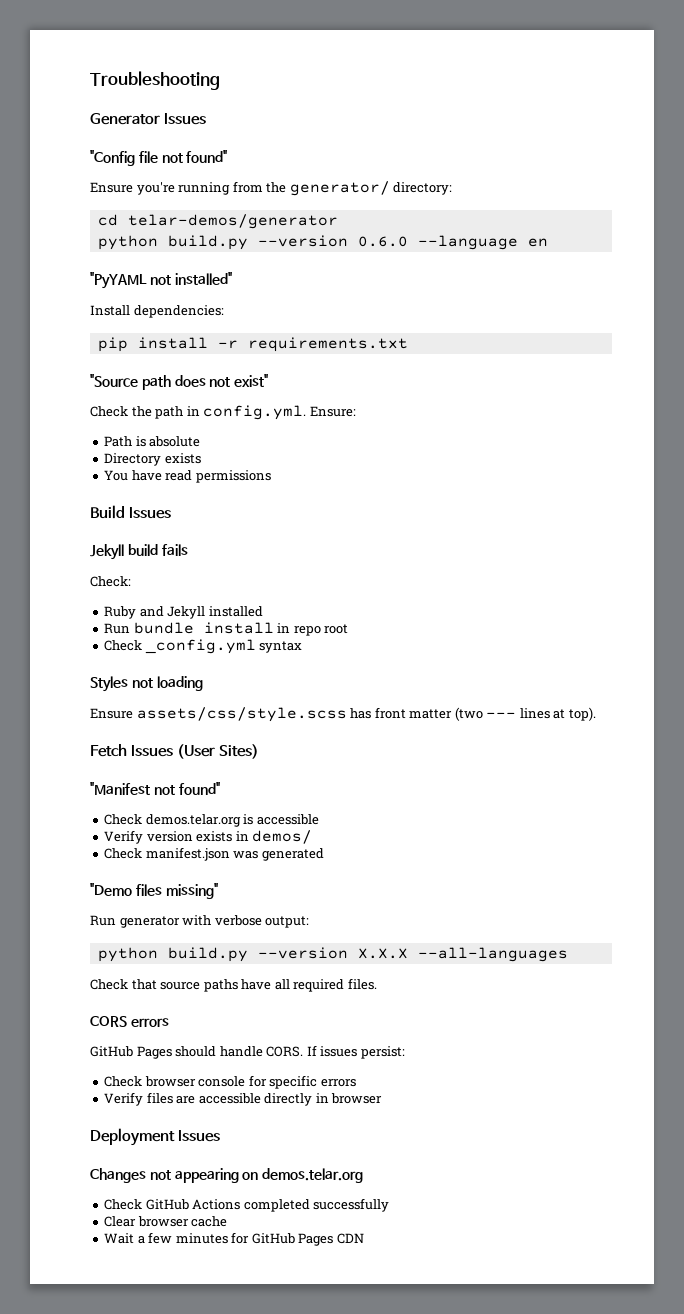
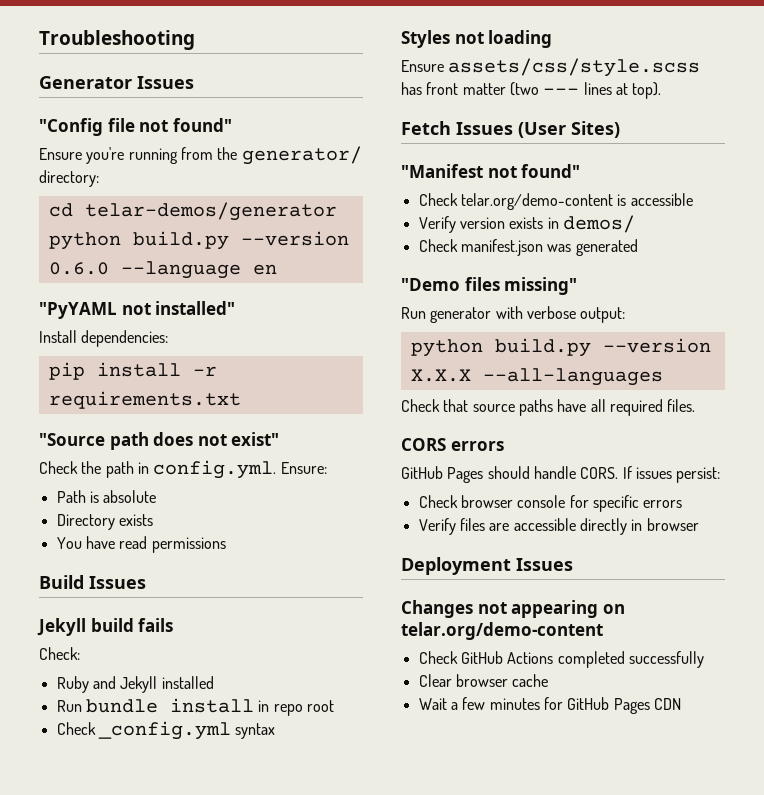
- Check demos.telar.org is accessible
+ Check telar.org/demo-content is accessible
- Changes not appearing on demos.telar.org
+ Changes not appearing on telar.org/demo-content

